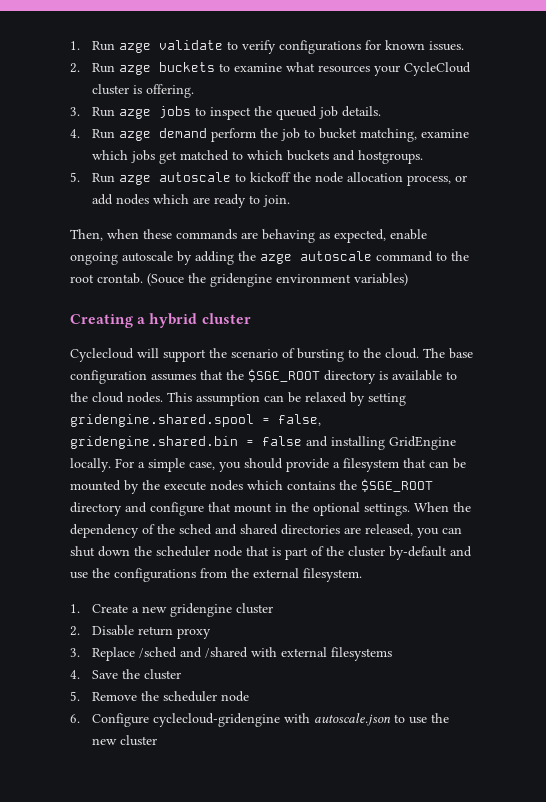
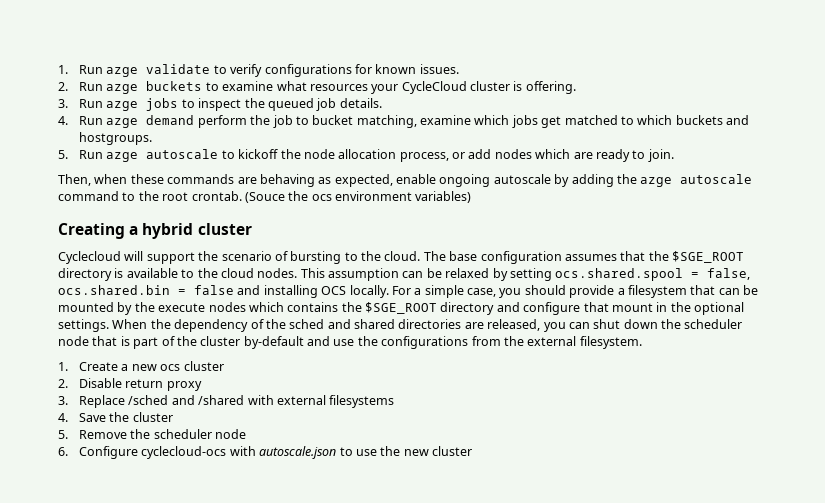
- (Souce the gridengine environment variables)
+ (Souce the ocs environment variables)
- This assumption can be relaxed by setting gridengine.shared.spool = false, gridengine.shared.bin = false and installing GridEngine locally.
+ This assumption can be relaxed by setting ocs.shared.spool = false, ocs.shared.bin = false and installing OCS locally.
- 1. Create a new gridengine cluster
+ 1. Create a new ocs cluster
- 6. Configure cyclecloud-gridengine with autoscale.json to use the new cluster
+ 6. Configure cyclecloud-ocs with autoscale.json to use the new cluster

